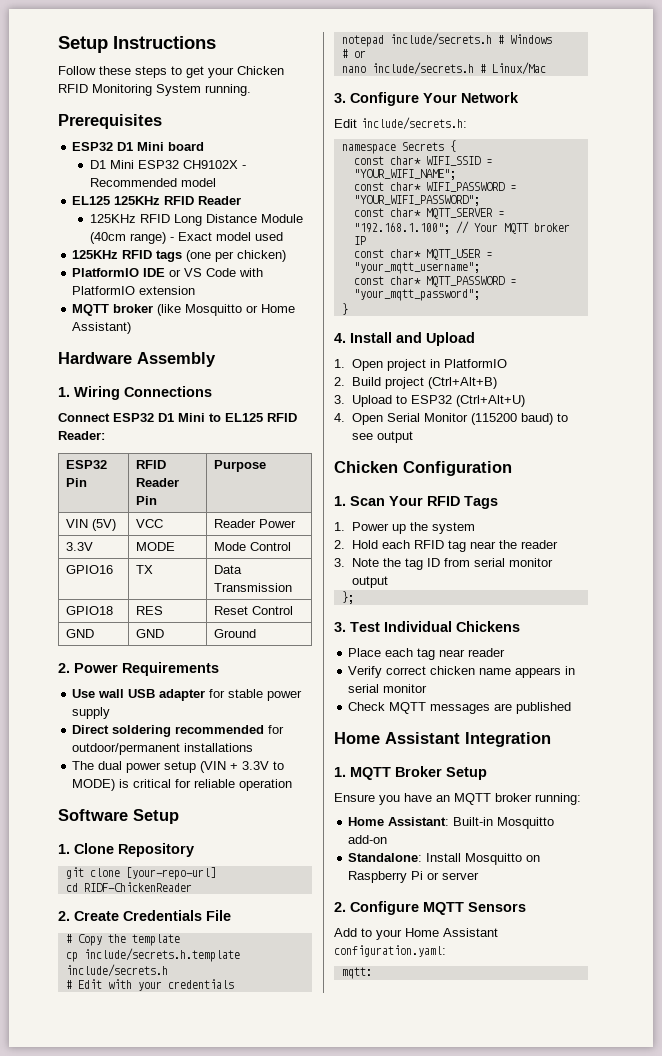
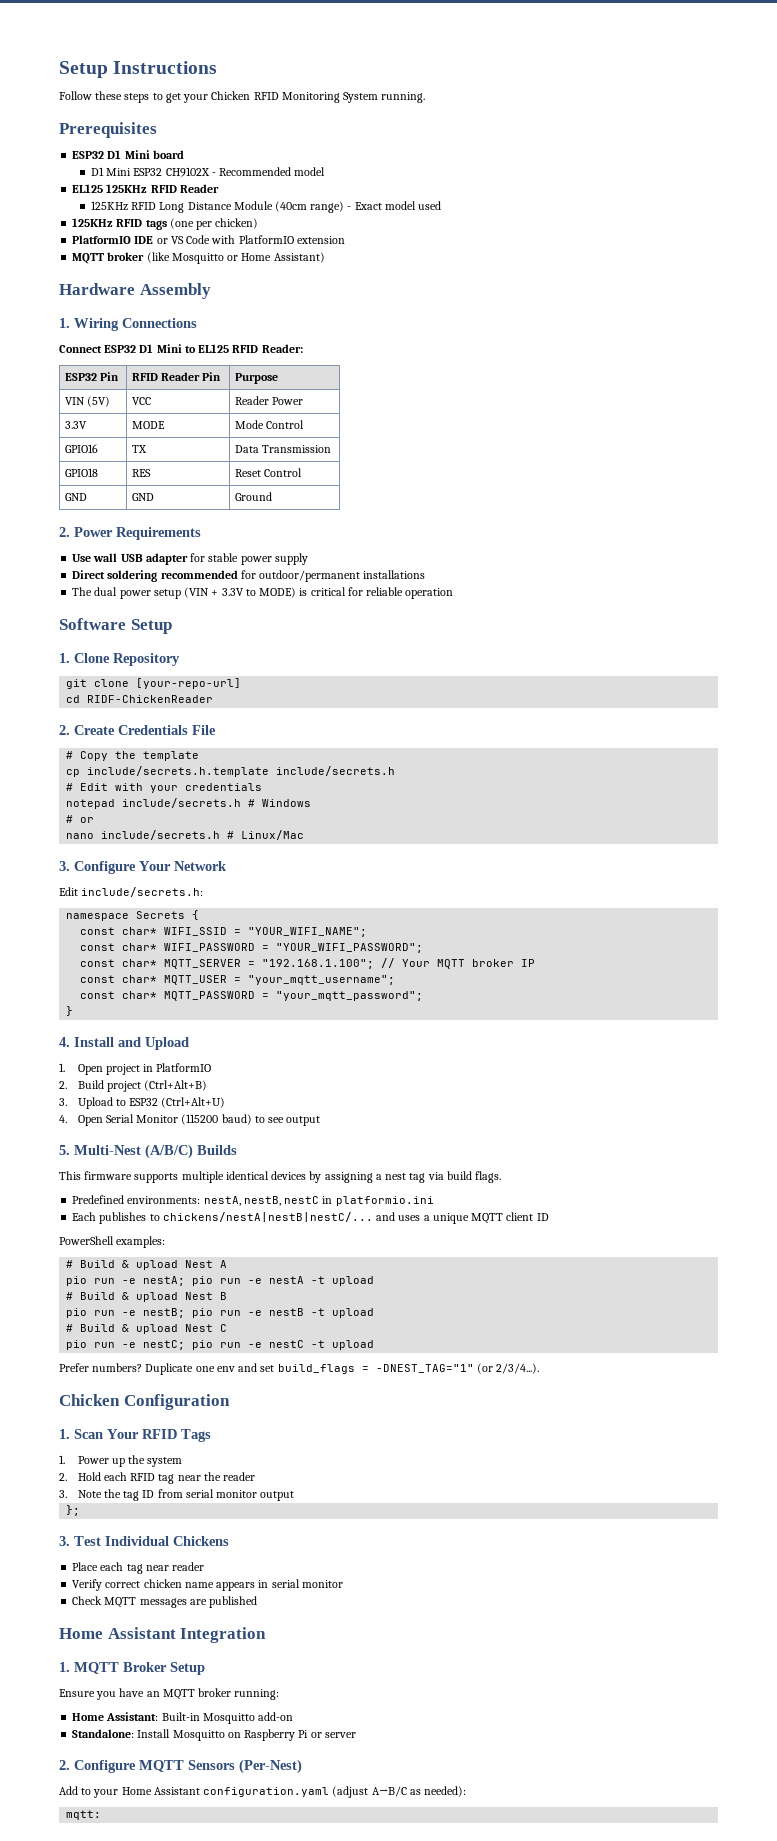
+ 5. Multi‑Nest (A/B/C) Builds
+ This firmware supports multiple identical devices by assigning a nest tag via build flags.
+ Predefined environments: nestA, nestB, nestC in platformio.ini
+ Each publishes to chickens/nestA|nestB|nestC/... and uses a unique MQTT client ID
+ PowerShell examples:
+ # Build & upload Nest A
+ pio run -e nestA; pio run -e nestA -t upload
+ # Build & upload Nest B
+ pio run -e nestB; pio run -e nestB -t upload
+ # Build & upload Nest C
+ pio run -e nestC; pio run -e nestC -t upload
+ Prefer numbers? Duplicate one env and set build_flags = -DNEST_TAG="1" (or 2/3/4...).
- 2. Configure MQTT Sensors
+ 2. Configure MQTT Sensors (Per‑Nest)
- Add to your Home Assistant configuration.yaml:
+ Add to your Home Assistant configuration.yaml (adjust A→B/C as needed):

